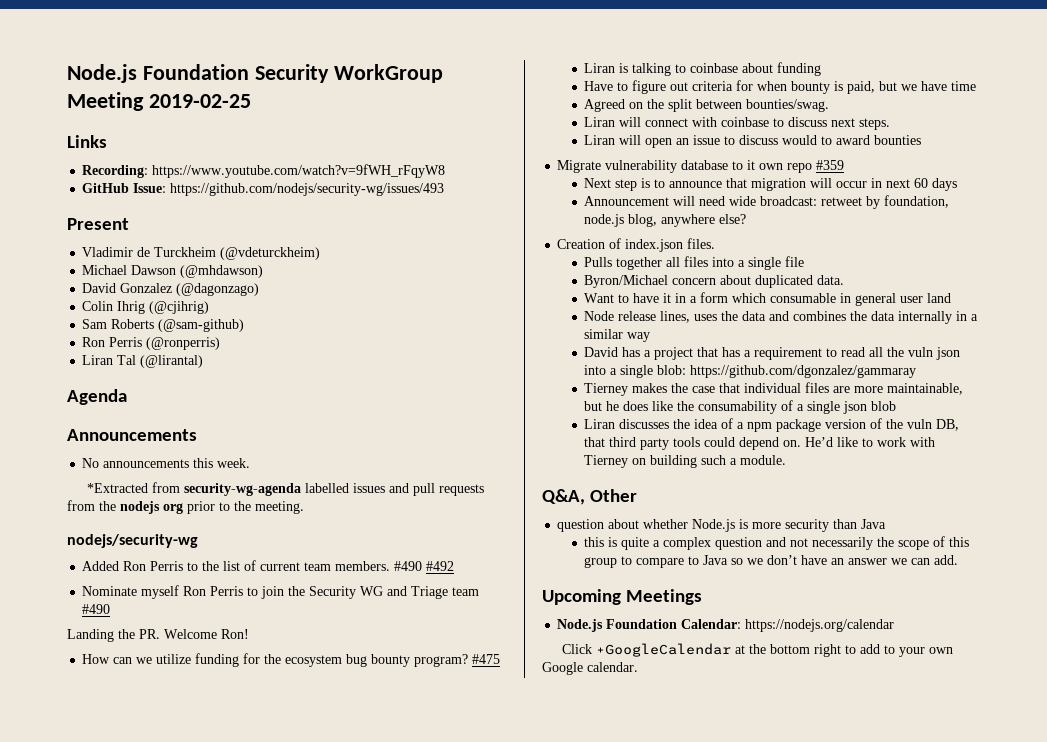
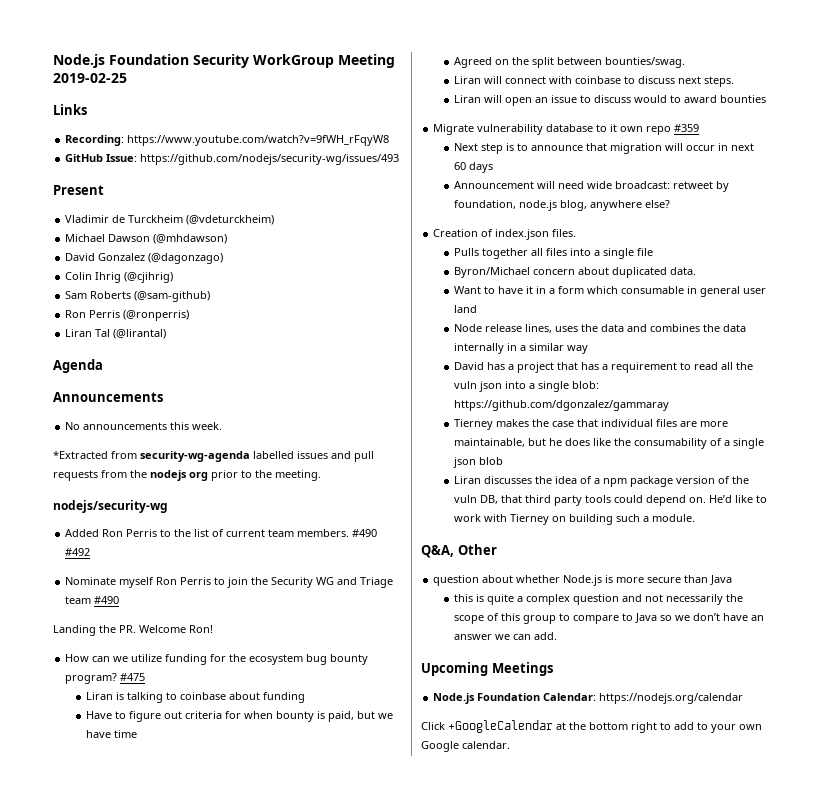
- question about whether Node.js is more security than Java
+ question about whether Node.js is more secure than Java

